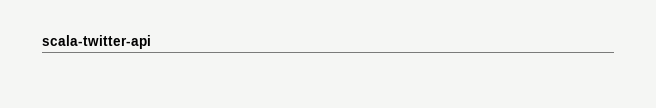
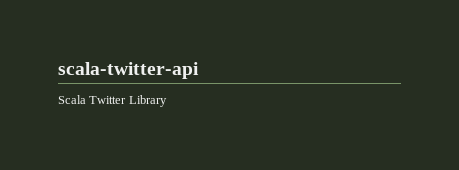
+ Scala Twitter Library

